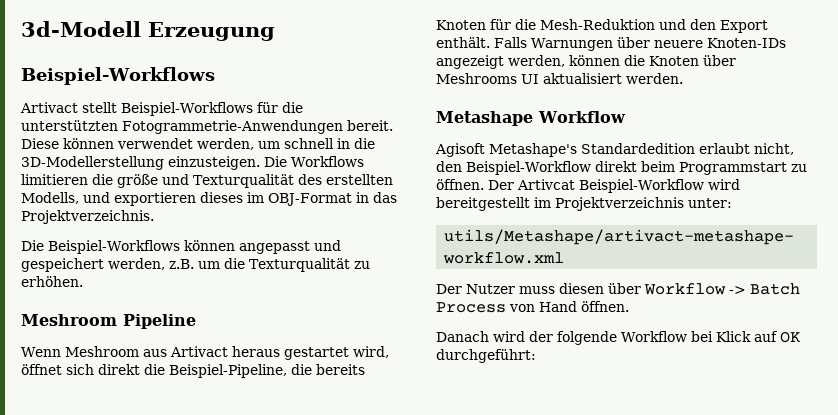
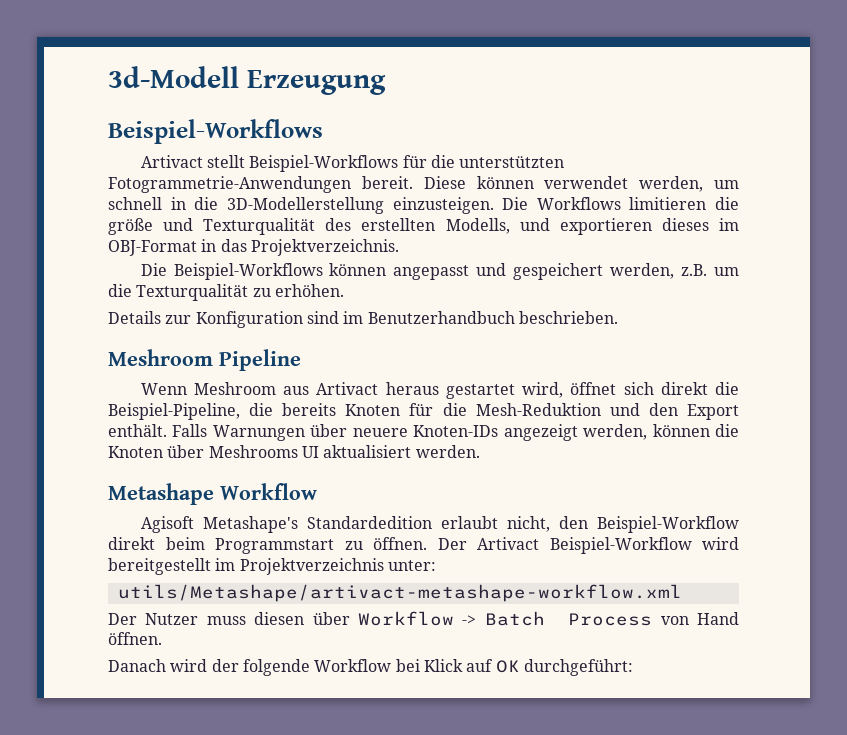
+ Details zur Konfiguration sind im Benutzerhandbuch beschrieben.
- Der Artivcat Beispiel-Workflow wird bereitgestellt im Projektverzeichnis unter:
+ Der Artivact Beispiel-Workflow wird bereitgestellt im Projektverzeichnis unter:

